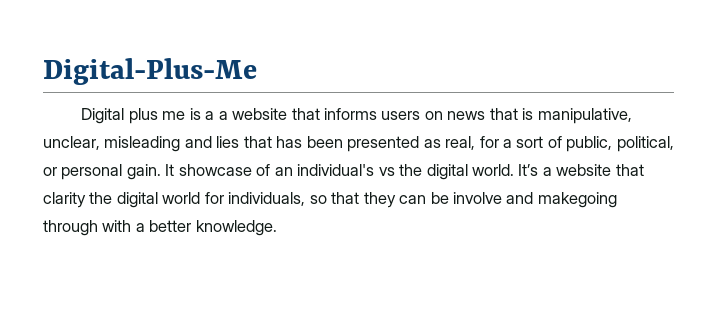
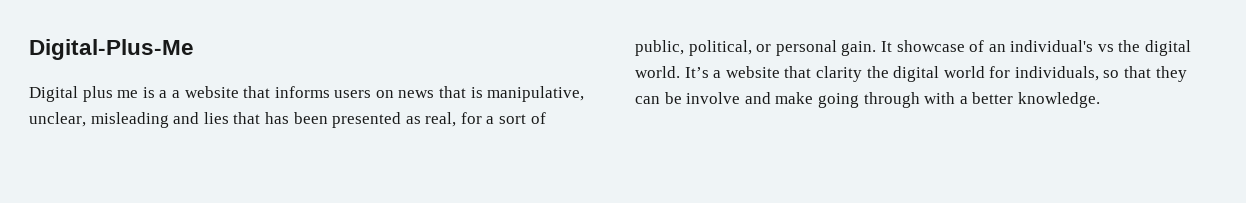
- It’s a website that clarity the digital world for individuals, so that they can be involve and makegoing through with a better knowledge.
+ It’s a website that clarity the digital world for individuals, so that they can be involve and make going through with a better knowledge.

